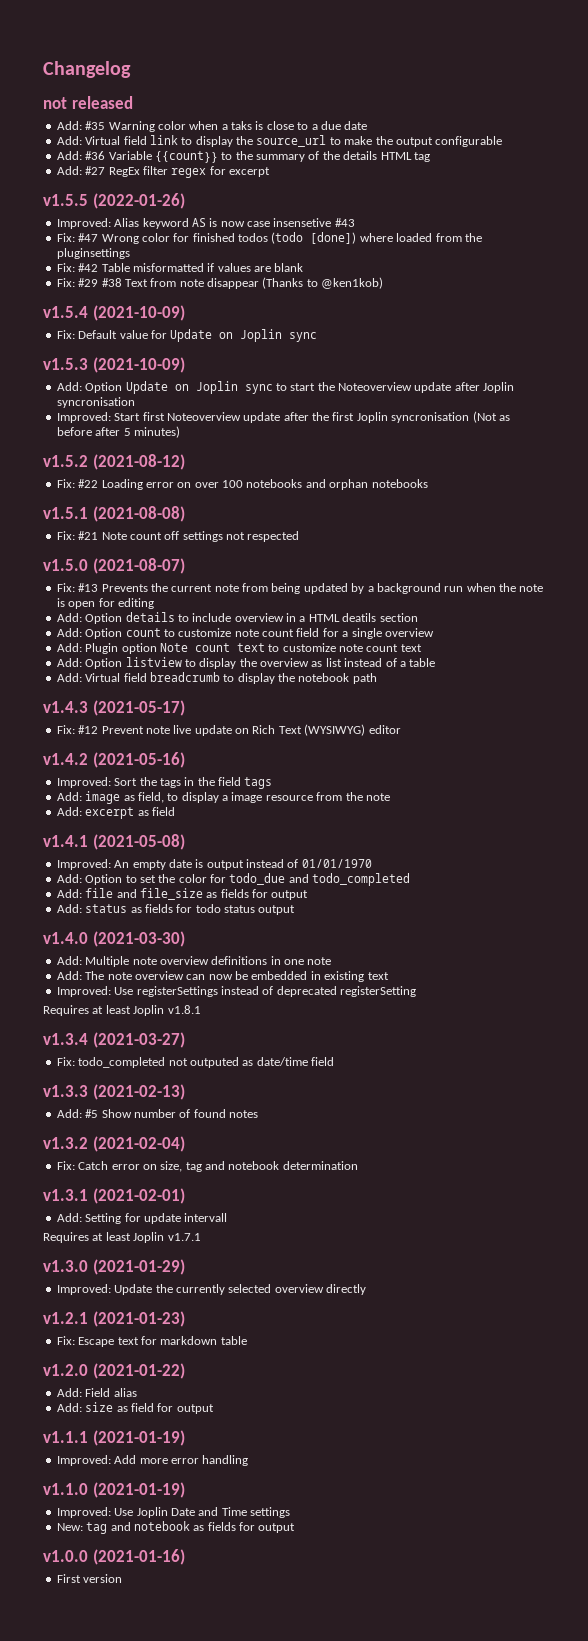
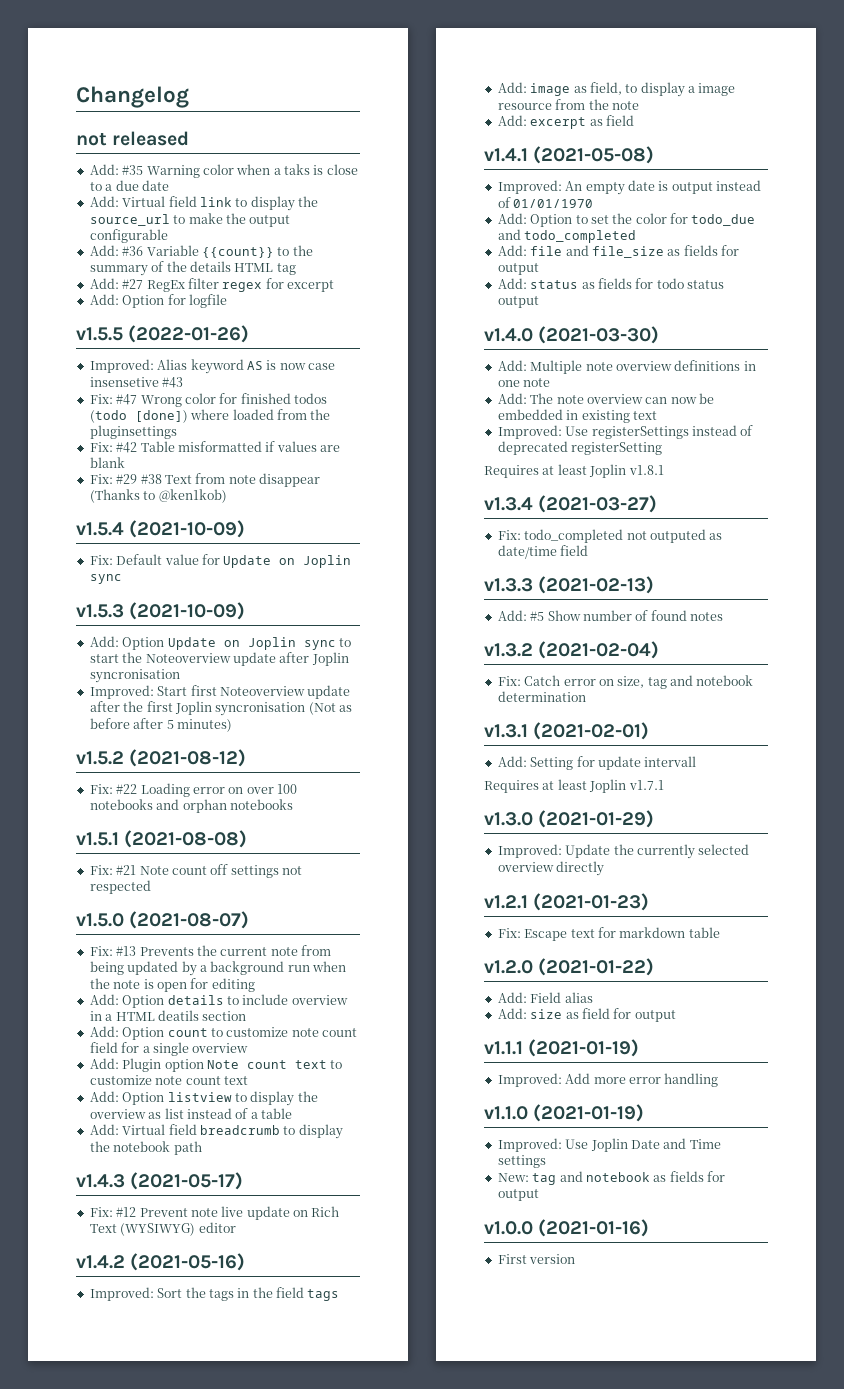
+ Add: Option for logfile

